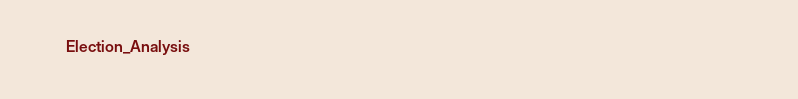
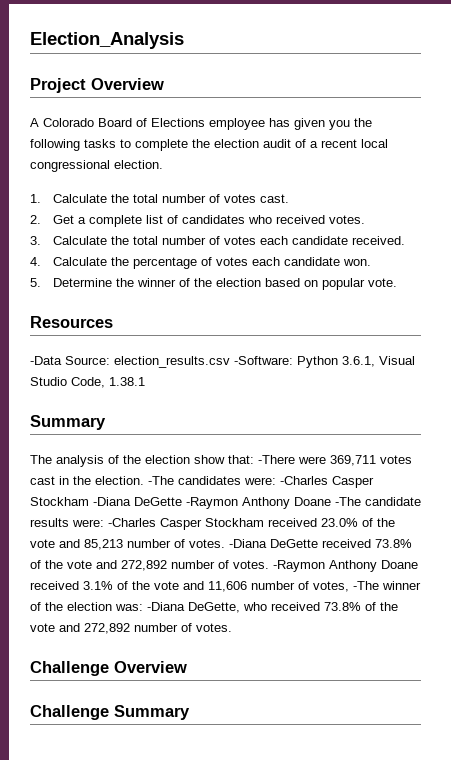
+ Project Overview
+ A Colorado Board of Elections employee has given you the following tasks to complete the election audit of a recent local congressional election.
+ 1. Calculate the total number of votes cast.
+ 2. Get a complete list of candidates who received votes.
+ 3. Calculate the total number of votes each candidate received.
+ 4. Calculate the percentage of votes each candidate won.
+ 5. Determine the winner of the election based on popular vote.
+ Resources
+ -Data Source: election_results.csv -Software: Python 3.6.1, Visual Studio Code, 1.38.1
+ Summary
+ The analysis of the election show that: -There were 369,711 votes cast in the election. -The candidates were: -Charles Casper Stockham -Diana DeGette -Raymon Anthony Doane -The candidate results were: -Charles Casper Stockham received 23.0% of the vote and 85,213 number of votes. -Diana DeGette received 73.8% of the vote and 272,892 number of votes. -Raymon Anthony Doane received 3.1% of the vote and 11,606 number of votes, -The winner of the election was: -Diana DeGette, who received 73.8% of the vote and 272,892 number of votes.
+ Challenge Overview
+ Challenge Summary

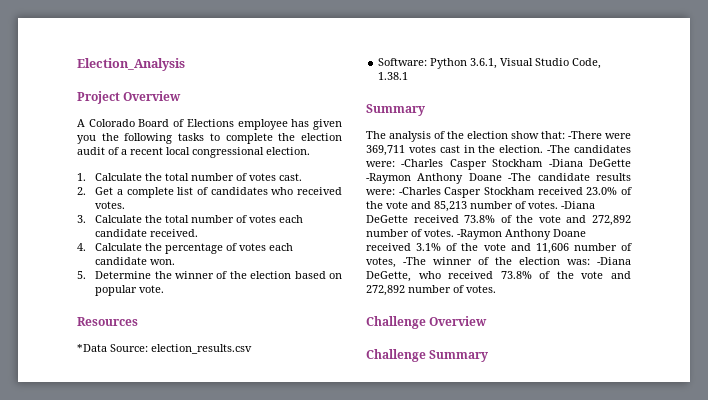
- -Data Source: election_results.csv -Software: Python 3.6.1, Visual Studio Code, 1.38.1
+ *Data Source: election_results.csv
+ Software: Python 3.6.1, Visual Studio Code, 1.38.1

